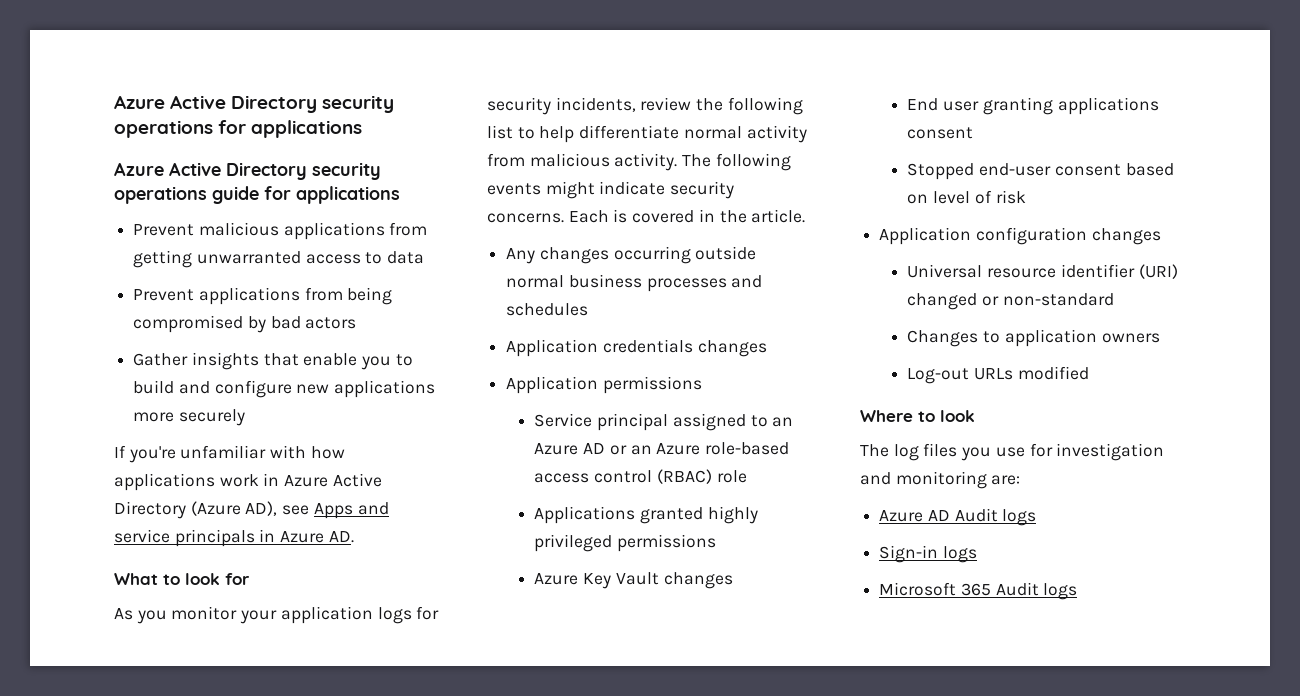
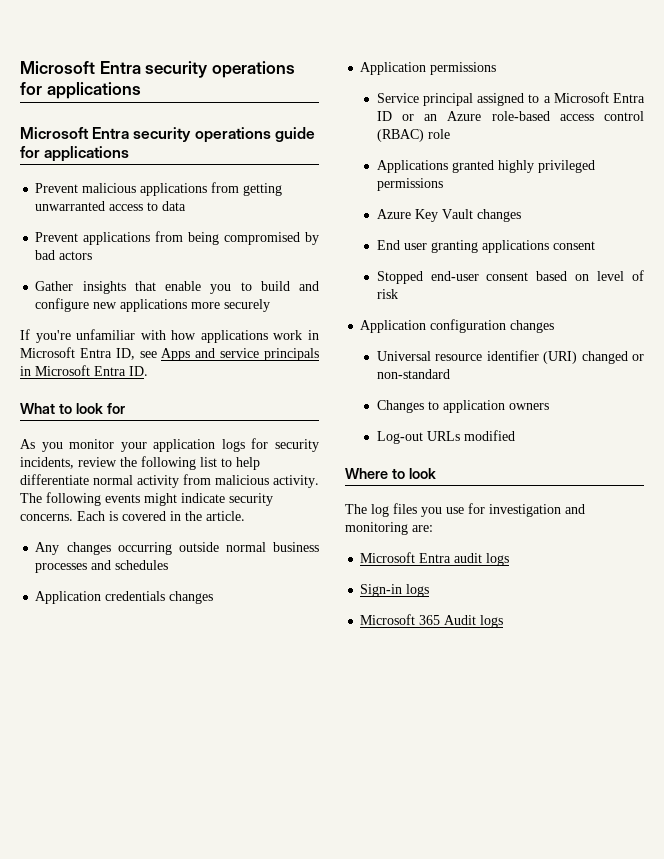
- Azure Active Directory security operations for applications
+ Microsoft Entra security operations for applications
- Azure Active Directory security operations guide for applications
+ Microsoft Entra security operations guide for applications
- If you're unfamiliar with how applications work in Azure Active Directory (Azure AD), see Apps and service principals in Azure AD.
+ If you're unfamiliar with how applications work in Microsoft Entra ID, see Apps and service principals in Microsoft Entra ID.
- Service principal assigned to an Azure AD or an Azure role-based access control (RBAC) role
+ Service principal assigned to a Microsoft Entra ID or an Azure role-based access control (RBAC) role
- Azure AD Audit logs
+ Microsoft Entra audit logs

